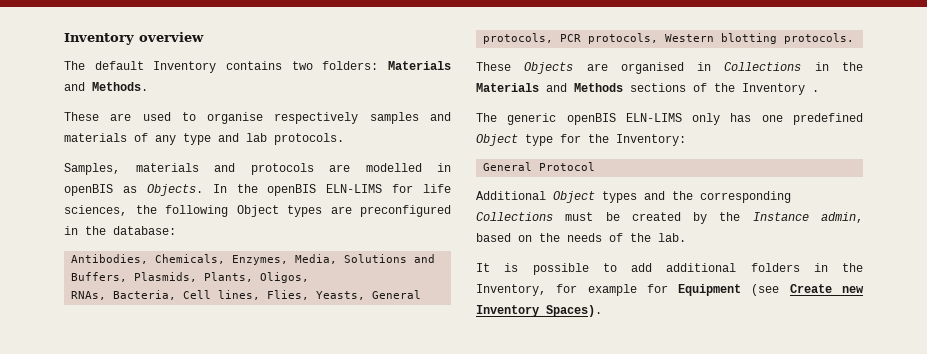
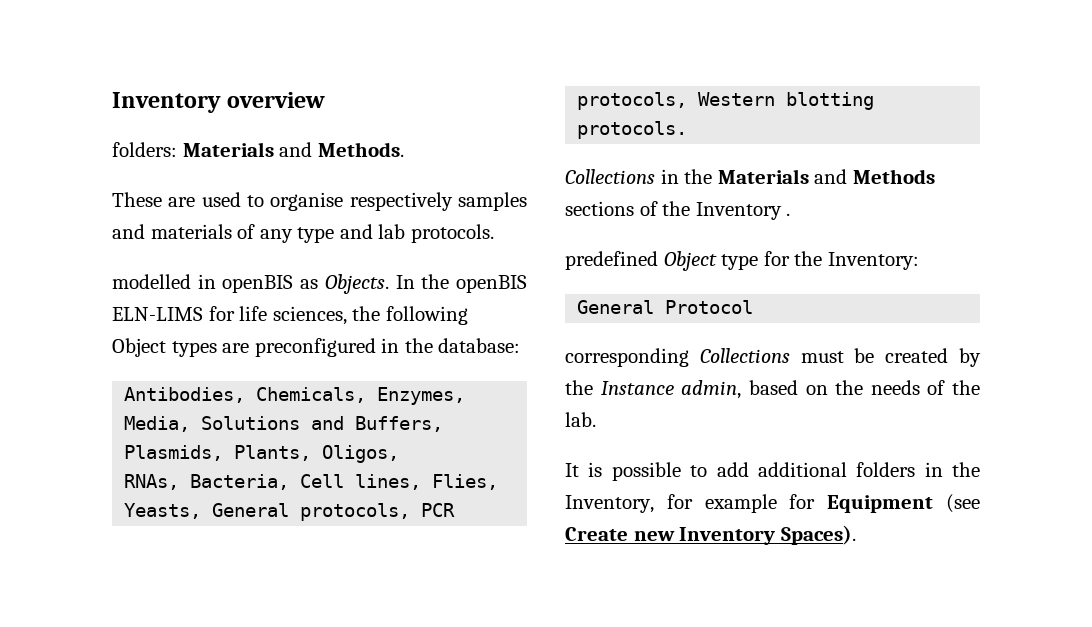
- The default Inventory contains two folders: Materials and Methods.
+ folders: Materials and Methods.
- Samples, materials and protocols are modelled in openBIS as Objects.
+ modelled in openBIS as Objects.
- These Objects are organised in Collections in the Materials and Methods sections of the Inventory .
+ Collections in the Materials and Methods sections of the Inventory .
- The generic openBIS ELN-LIMS only has one predefined Object type for the Inventory:
+ predefined Object type for the Inventory:
- Additional Object types and the corresponding Collections must be created by the Instance admin, based on the needs of the lab.
+ corresponding Collections must be created by the Instance admin, based on the needs of the lab.

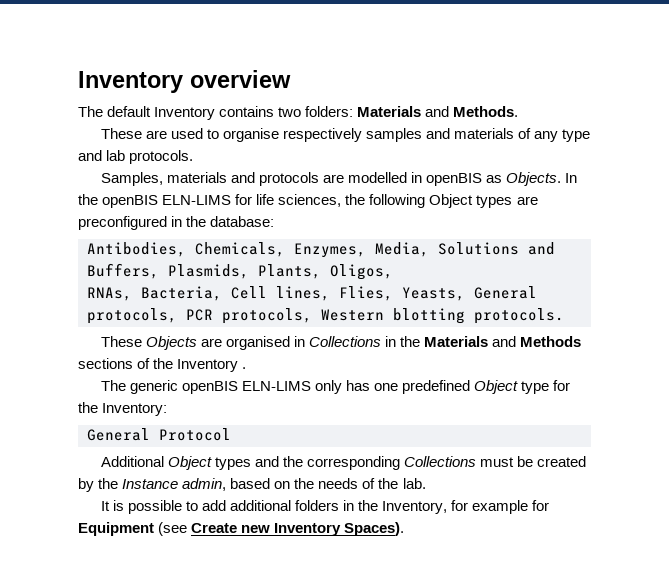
- folders: Materials and Methods.
+ The default Inventory contains two folders: Materials and Methods.
- modelled in openBIS as Objects.
+ Samples, materials and protocols are modelled in openBIS as Objects.
- Collections in the Materials and Methods sections of the Inventory .
+ These Objects are organised in Collections in the Materials and Methods sections of the Inventory .
- predefined Object type for the Inventory:
+ The generic openBIS ELN-LIMS only has one predefined Object type for the Inventory:
- corresponding Collections must be created by the Instance admin, based on the needs of the lab.
+ Additional Object types and the corresponding Collections must be created by the Instance admin, based on the needs of the lab.

